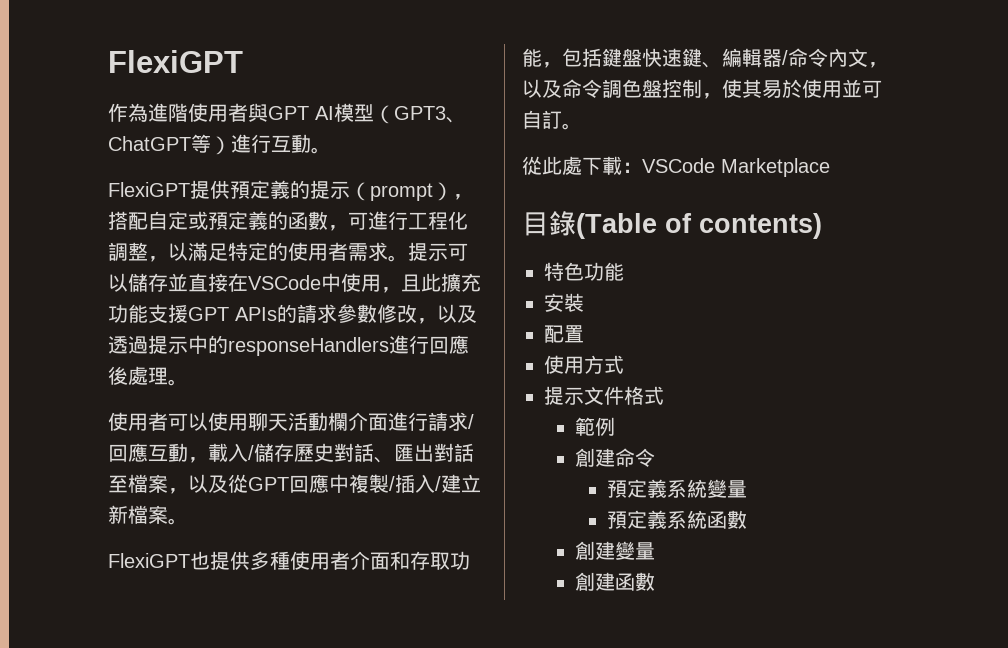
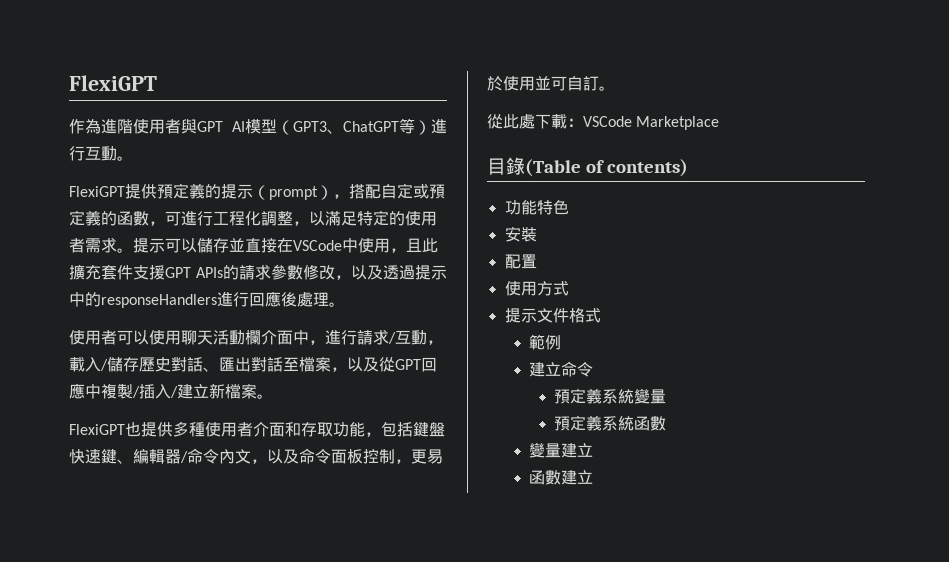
- 提示可以儲存並直接在VSCode中使用，且此擴充功能支援GPT APIs的請求參數修改，以及透過提示中的responseHandlers進行回應後處理。
+ 提示可以儲存並直接在VSCode中使用，且此擴充套件支援GPT APIs的請求參數修改，以及透過提示中的responseHandlers進行回應後處理。
- 使用者可以使用聊天活動欄介面進行請求/回應互動，載入/儲存歷史對話、匯出對話至檔案，以及從GPT回應中複製/插入/建立新檔案。
+ 使用者可以使用聊天活動欄介面中，進行請求/互動，載入/儲存歷史對話、匯出對話至檔案，以及從GPT回應中複製/插入/建立新檔案。
- FlexiGPT也提供多種使用者介面和存取功能，包括鍵盤快速鍵、編輯器/命令內文，以及命令調色盤控制，使其易於使用並可自訂。
+ FlexiGPT也提供多種使用者介面和存取功能，包括鍵盤快速鍵、編輯器/命令內文，以及命令面板控制，更易於使用並可自訂。
- 特色功能
+ 功能特色
- 創建命令
+ 建立命令
- 創建變量
- 創建函數
+ 變量建立
+ 函數建立

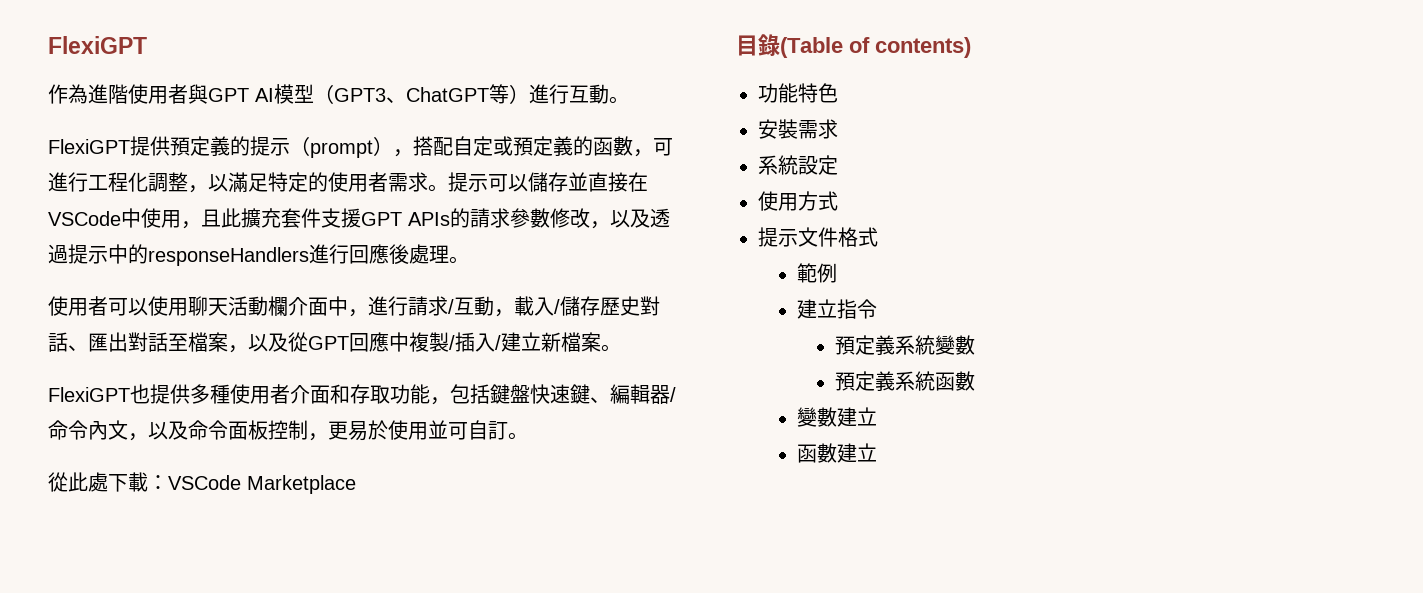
- 安裝
- 配置
+ 安裝需求
+ 系統設定
- 建立命令
+ 建立指令
- 預定義系統變量
+ 預定義系統變數
- 變量建立
+ 變數建立

